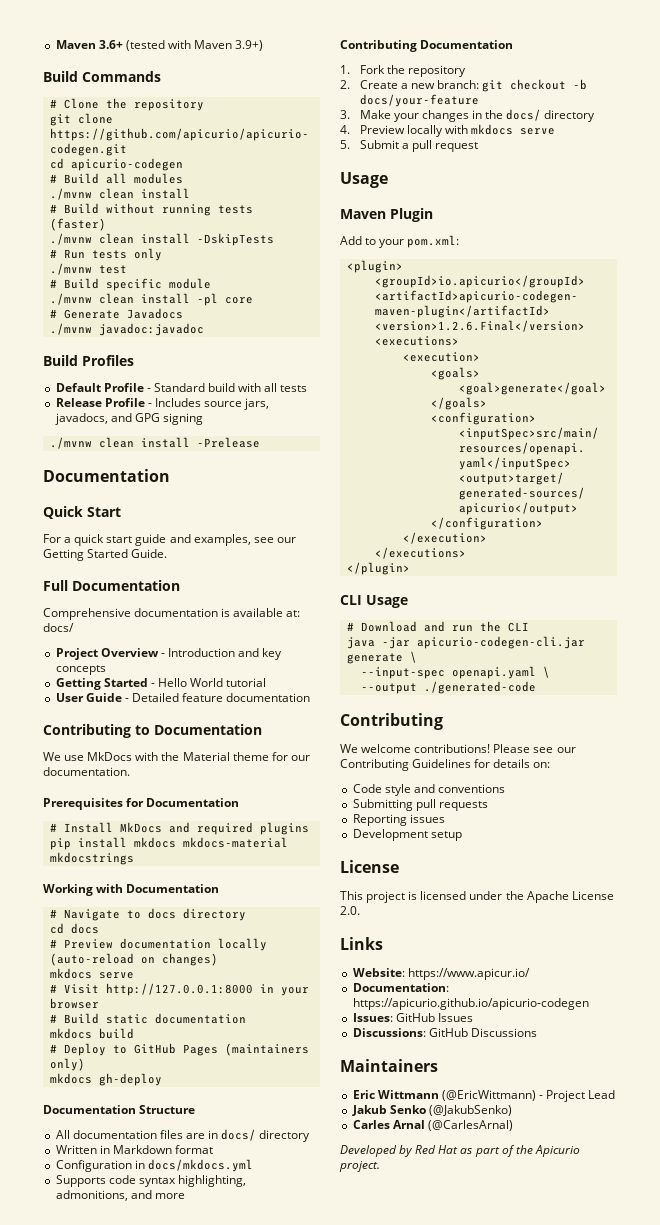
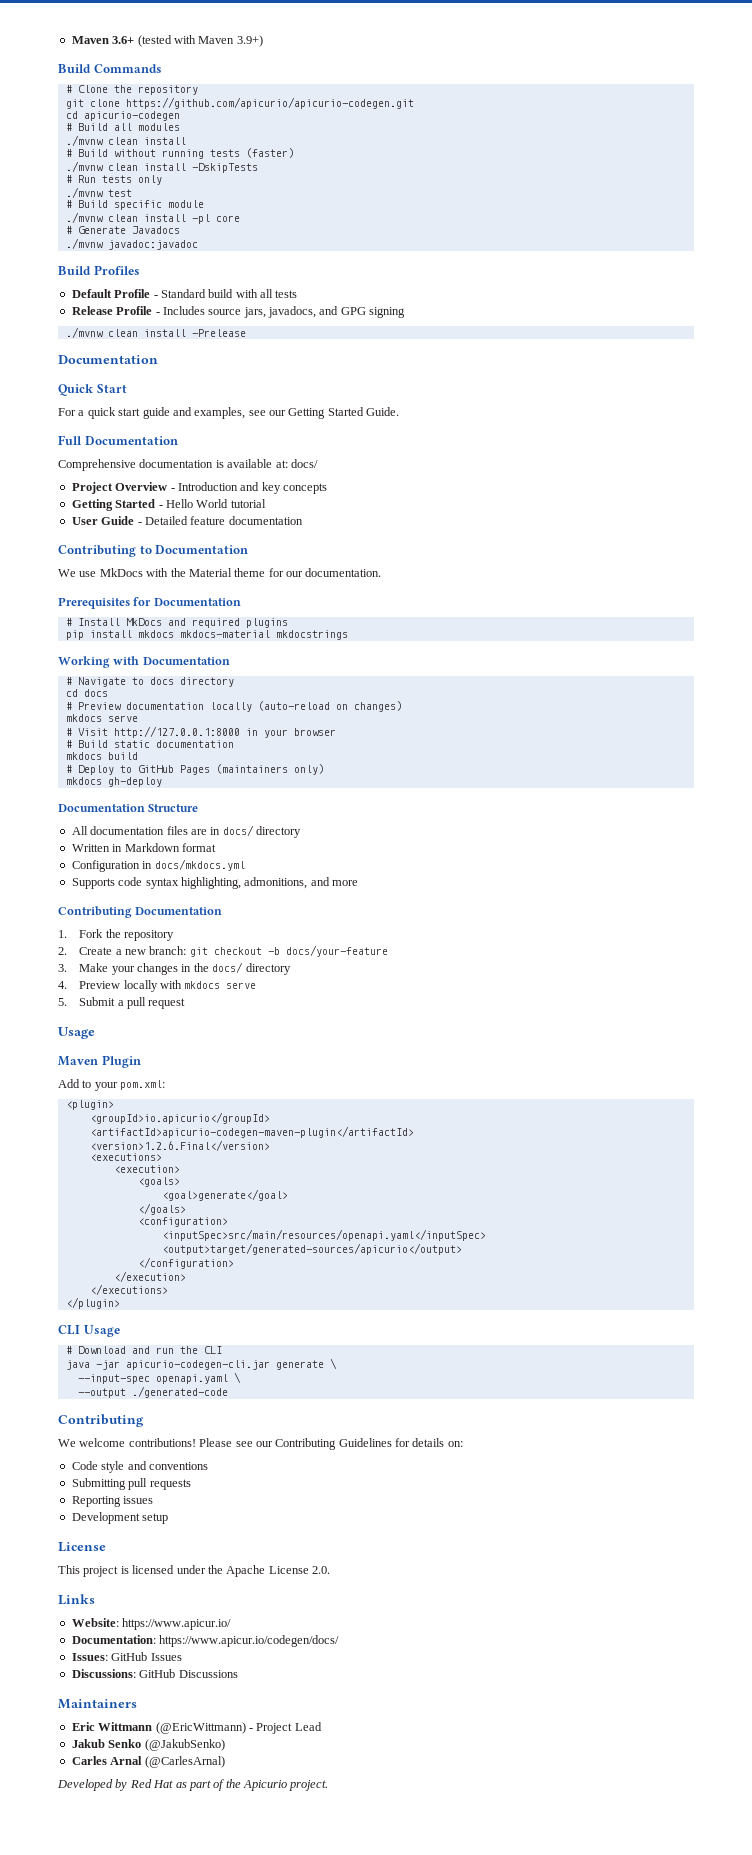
- Documentation: https://apicurio.github.io/apicurio-codegen
+ Documentation: https://www.apicur.io/codegen/docs/

